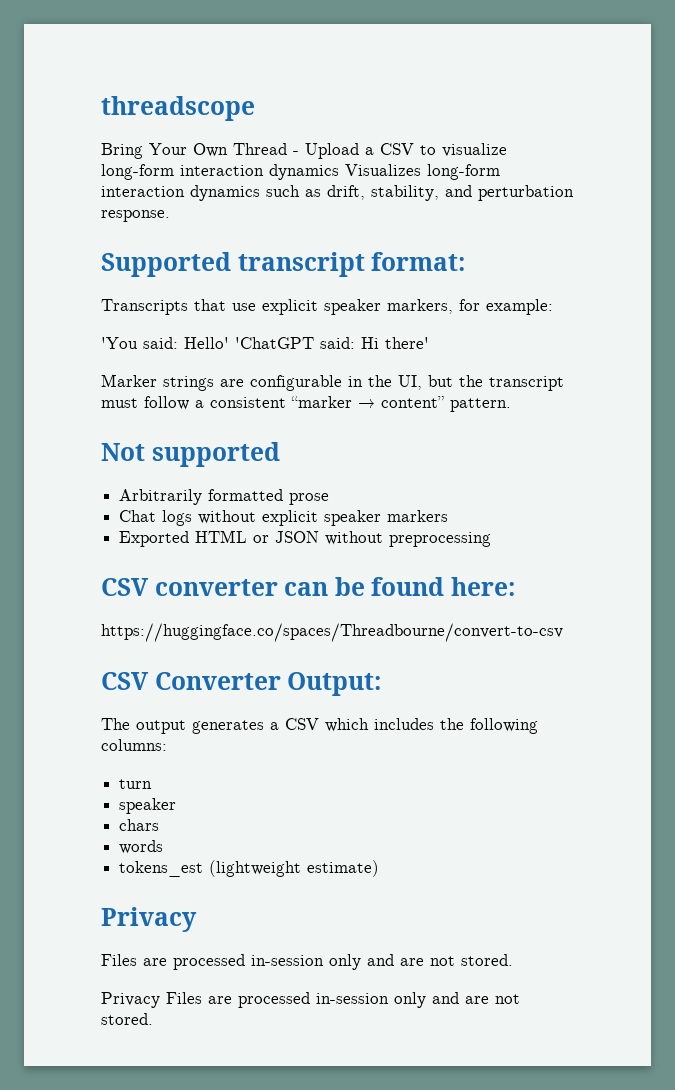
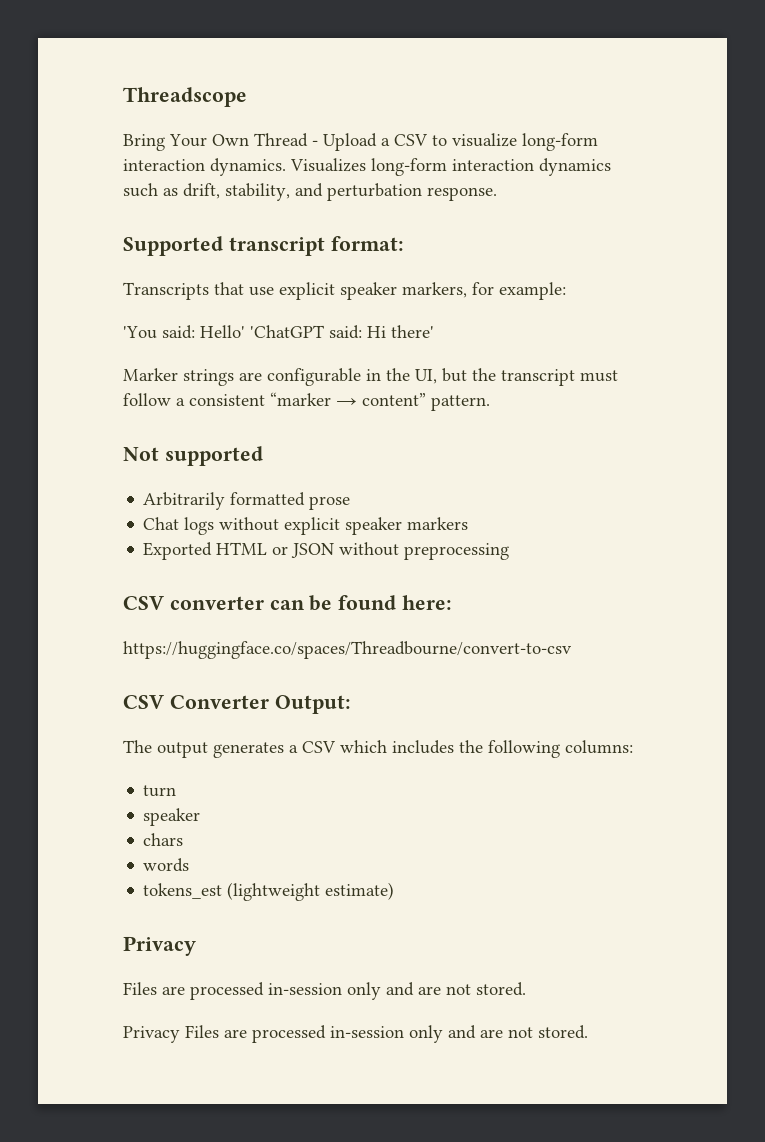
- threadscope
+ Threadscope
- Bring Your Own Thread - Upload a CSV to visualize long-form interaction dynamics Visualizes long-form interaction dynamics such as drift, stability, and perturbation response.
+ Bring Your Own Thread - Upload a CSV to visualize long-form interaction dynamics. Visualizes long-form interaction dynamics such as drift, stability, and perturbation response.

